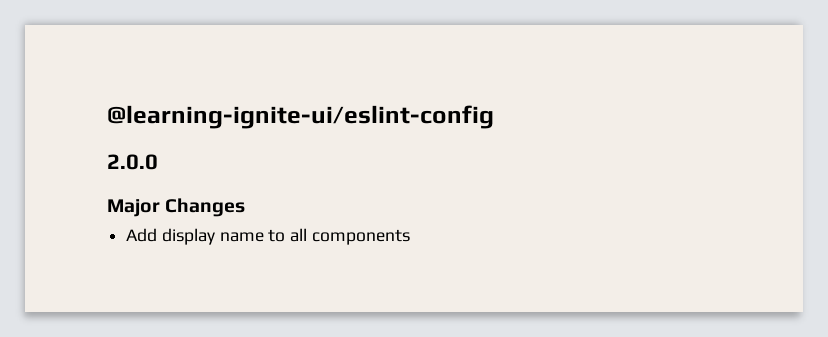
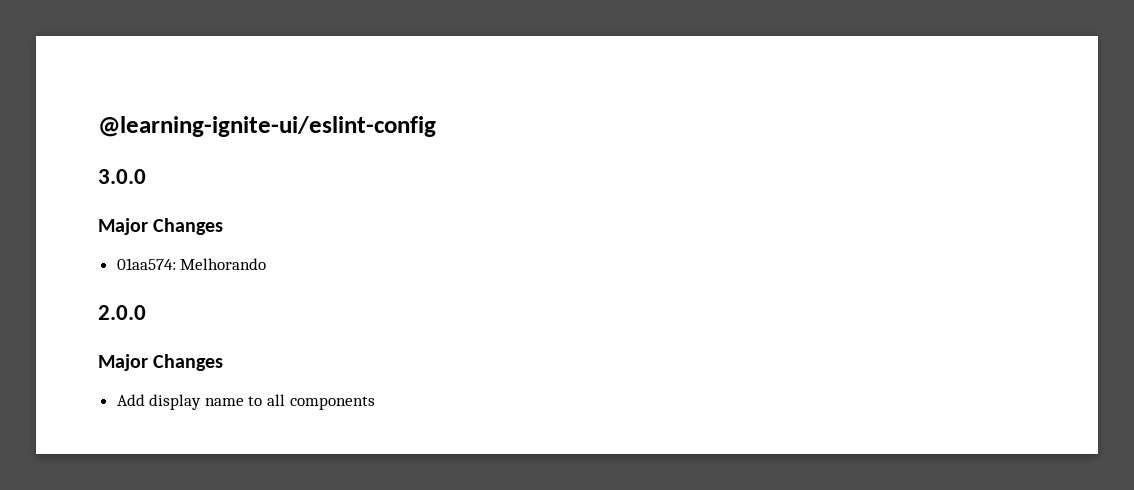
+ 3.0.0
+ Major Changes
+ 01aa574: Melhorando

